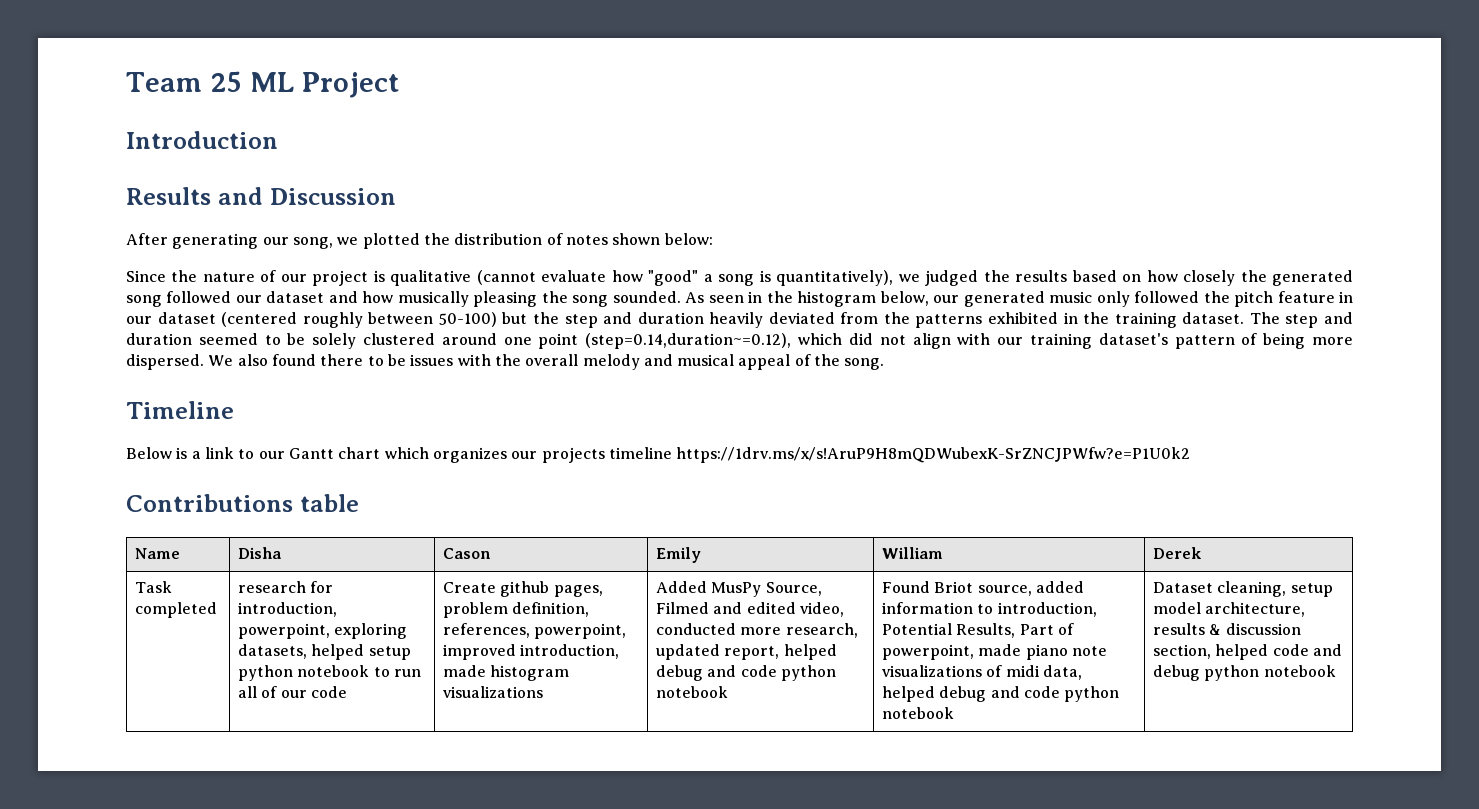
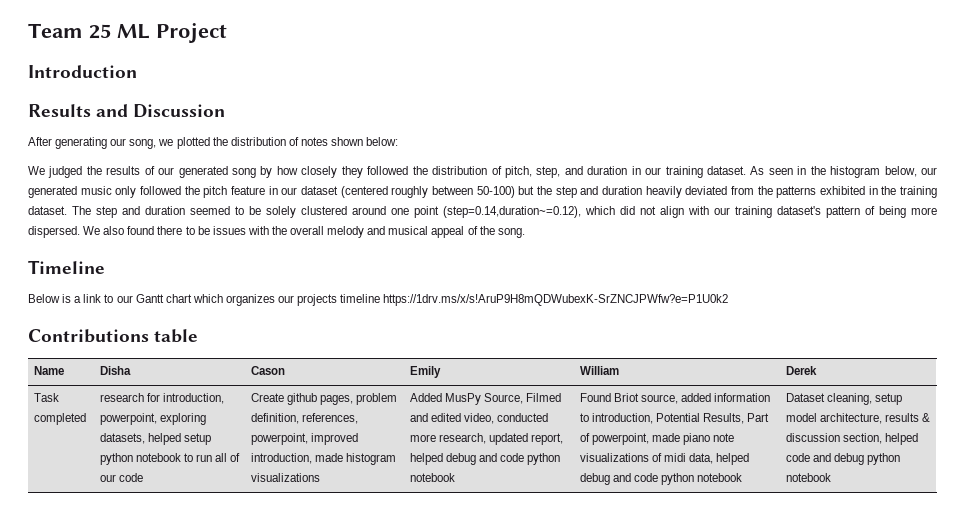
- Since the nature of our project is qualitative (cannot evaluate how "good" a song is quantitatively), we judged the results based on how closely the generated song followed our dataset and how musically pleasing the song sounded.
+ We judged the results of our generated song by how closely they followed the distribution of pitch, step, and duration in our training dataset.

